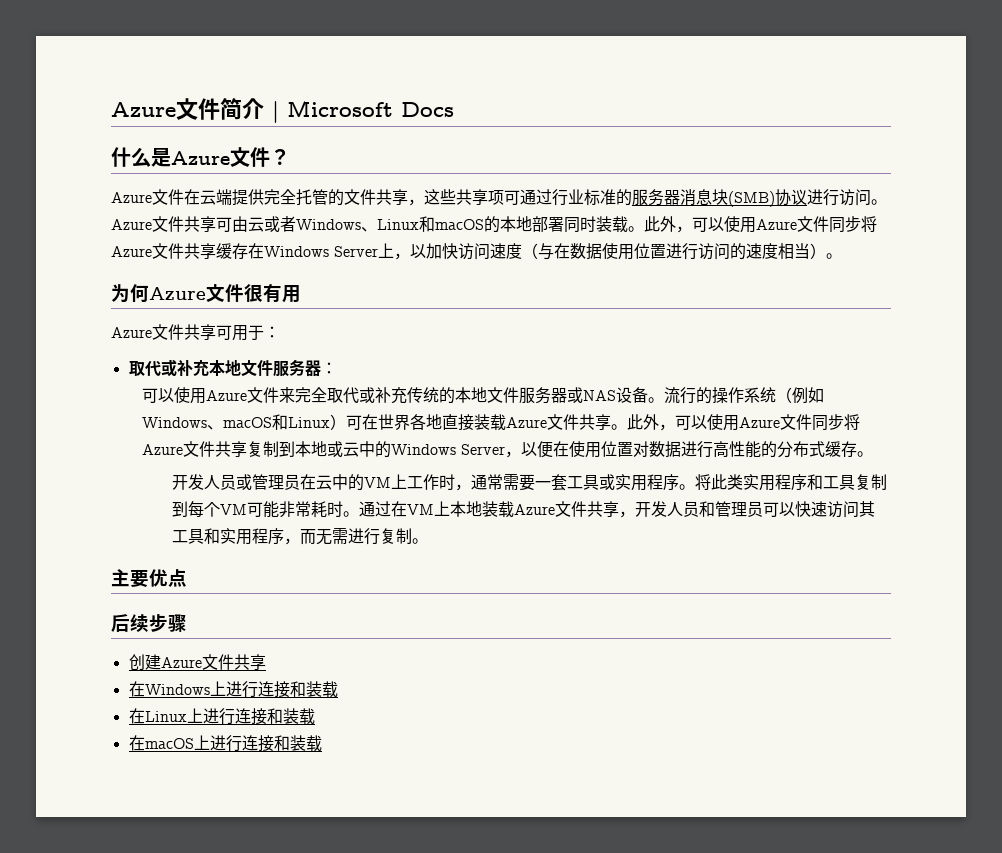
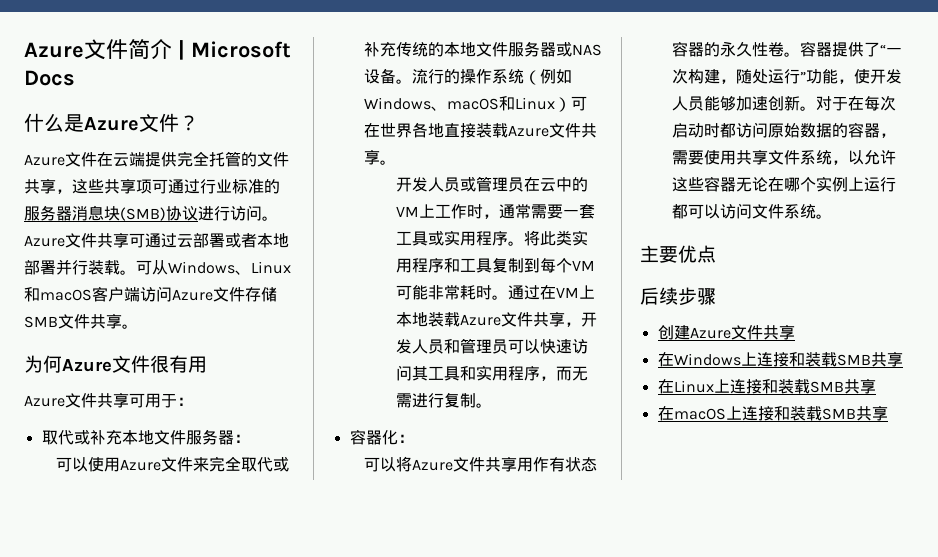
- Azure文件共享可由云或者Windows、Linux和macOS的本地部署同时装载。此外，可以使用Azure文件同步将Azure文件共享缓存在Windows Server上，以加快访问速度（与在数据使用位置进行访问的速度相当）。
+ Azure文件共享可通过云部署或者本地部署并行装载。可从Windows、Linux和macOS客户端访问Azure文件存储SMB文件共享。
- 此外，可以使用Azure文件同步将Azure文件共享复制到本地或云中的Windows Server，以便在使用位置对数据进行高性能的分布式缓存。
+ 容器化：
+ 可以将Azure文件共享用作有状态容器的永久性卷。容器提供了“一次构建，随处运行”功能，使开发人员能够加速创新。对于在每次启动时都访问原始数据的容器，需要使用共享文件系统，以允许这些容器无论在哪个实例上运行都可以访问文件系统。
- 在Windows上进行连接和装载
+ 在Windows上连接和装载SMB共享
- 在Linux上进行连接和装载
+ 在Linux上连接和装载SMB共享
- 在macOS上进行连接和装载
+ 在macOS上连接和装载SMB共享

